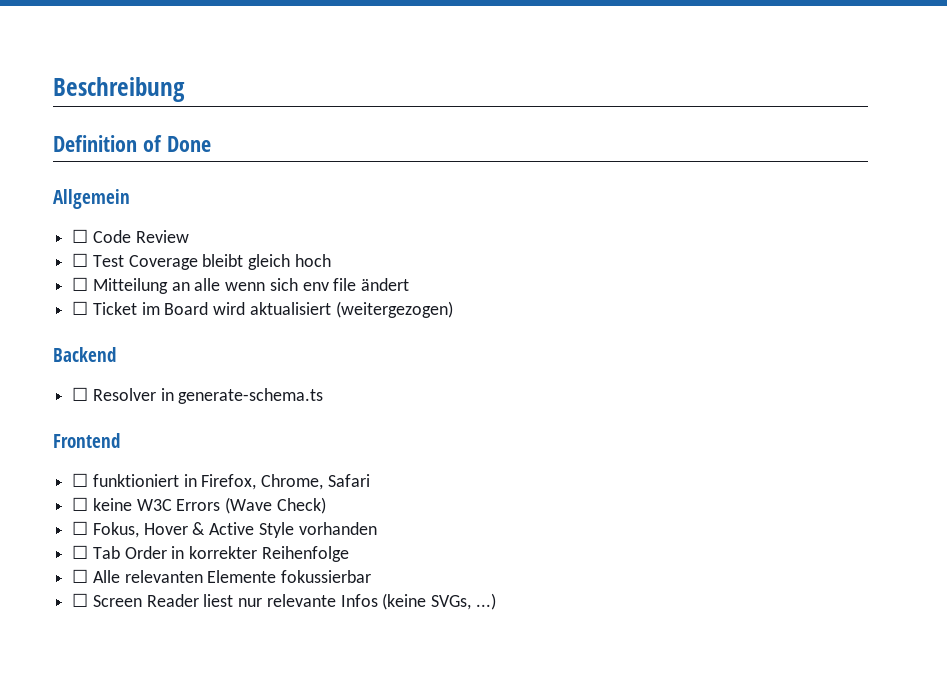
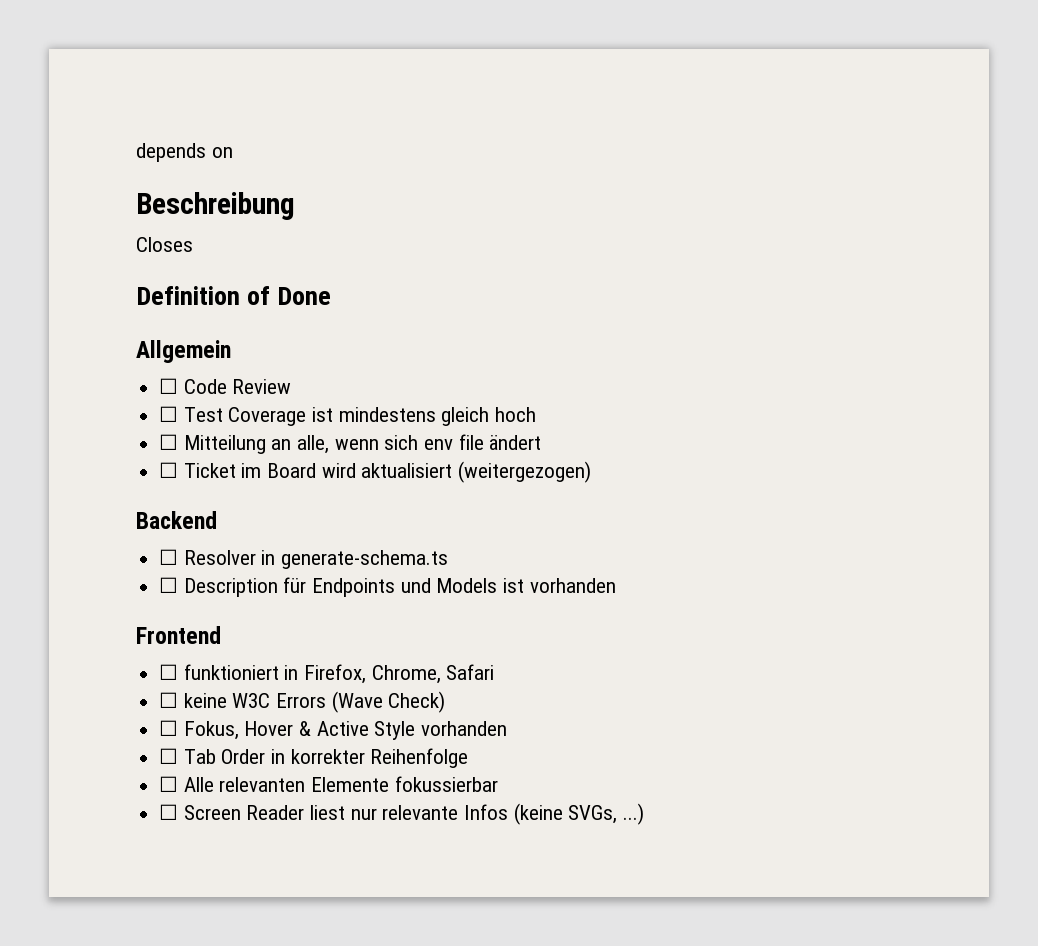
+ depends on
+ Closes
- ☐ Test Coverage bleibt gleich hoch
+ ☐ Test Coverage ist mindestens gleich hoch
- ☐ Mitteilung an alle wenn sich env file ändert
+ ☐ Mitteilung an alle, wenn sich env file ändert
+ ☐ Description für Endpoints und Models ist vorhanden

